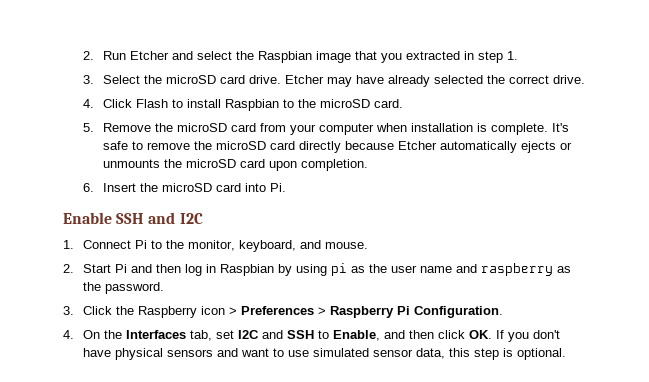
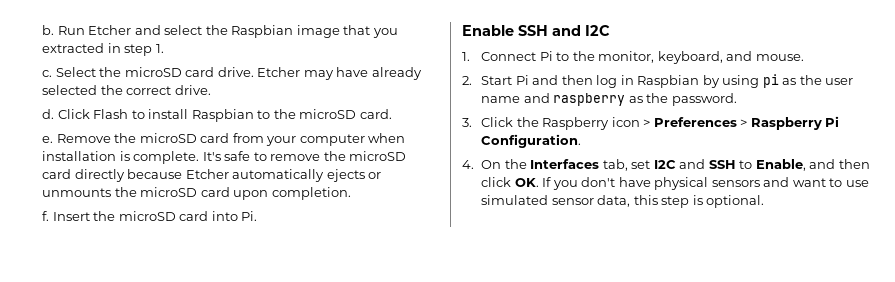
- 2. Run Etcher and select the Raspbian image that you extracted in step 1.
+ b. Run Etcher and select the Raspbian image that you extracted in step 1.
- 3. Select the microSD card drive.
+ c. Select the microSD card drive.
- 4. Click Flash to install Raspbian to the microSD card.
+ d. Click Flash to install Raspbian to the microSD card.
- 5. Remove the microSD card from your computer when installation is complete.
+ e. Remove the microSD card from your computer when installation is complete.
- 6. Insert the microSD card into Pi.
+ f. Insert the microSD card into Pi.

